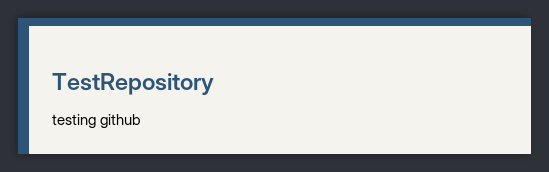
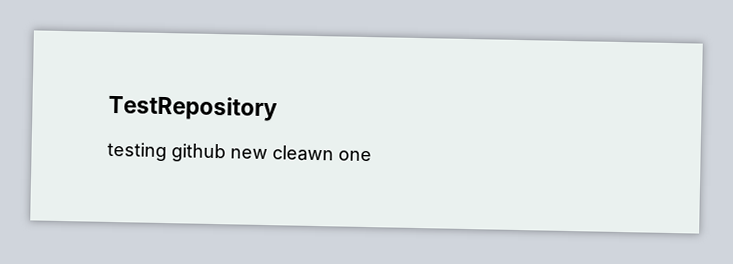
- testing github
+ testing github new cleawn one

